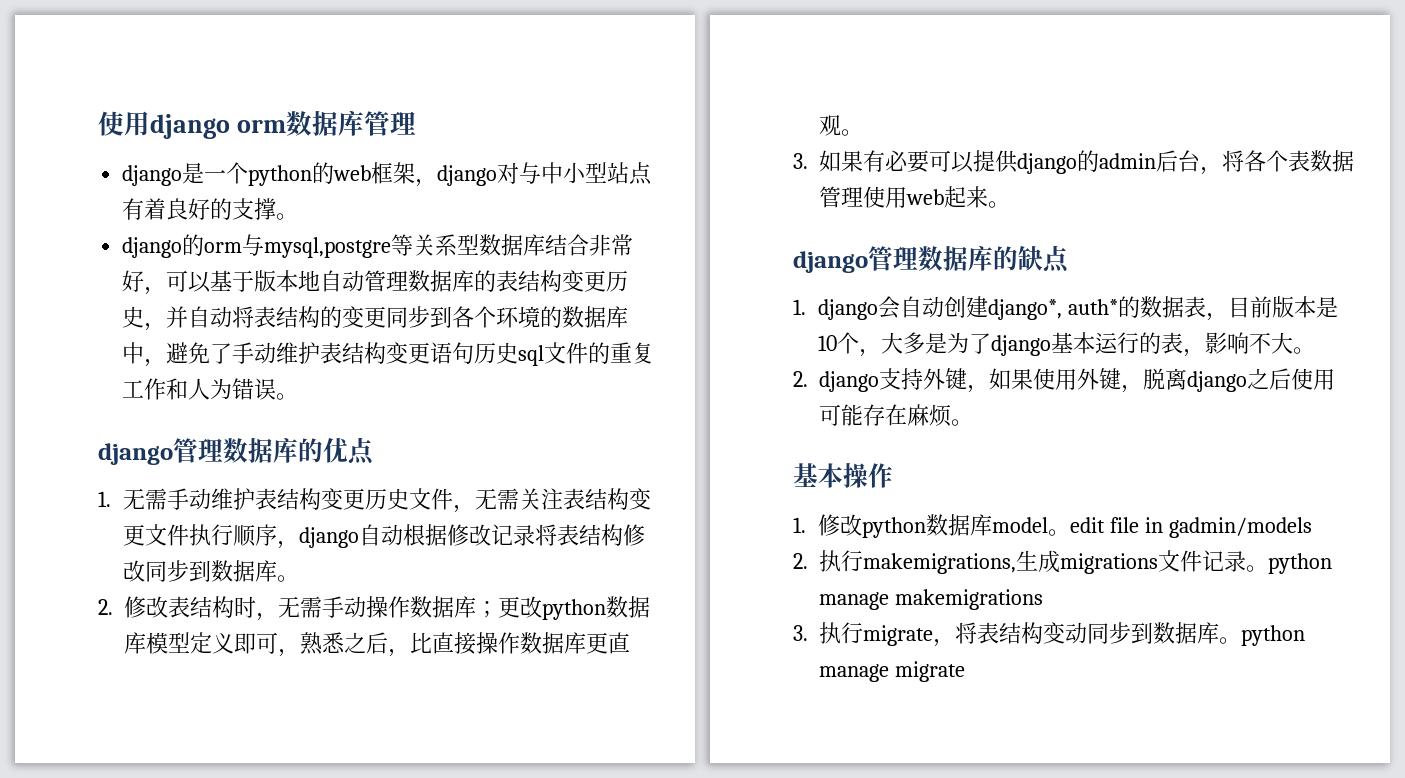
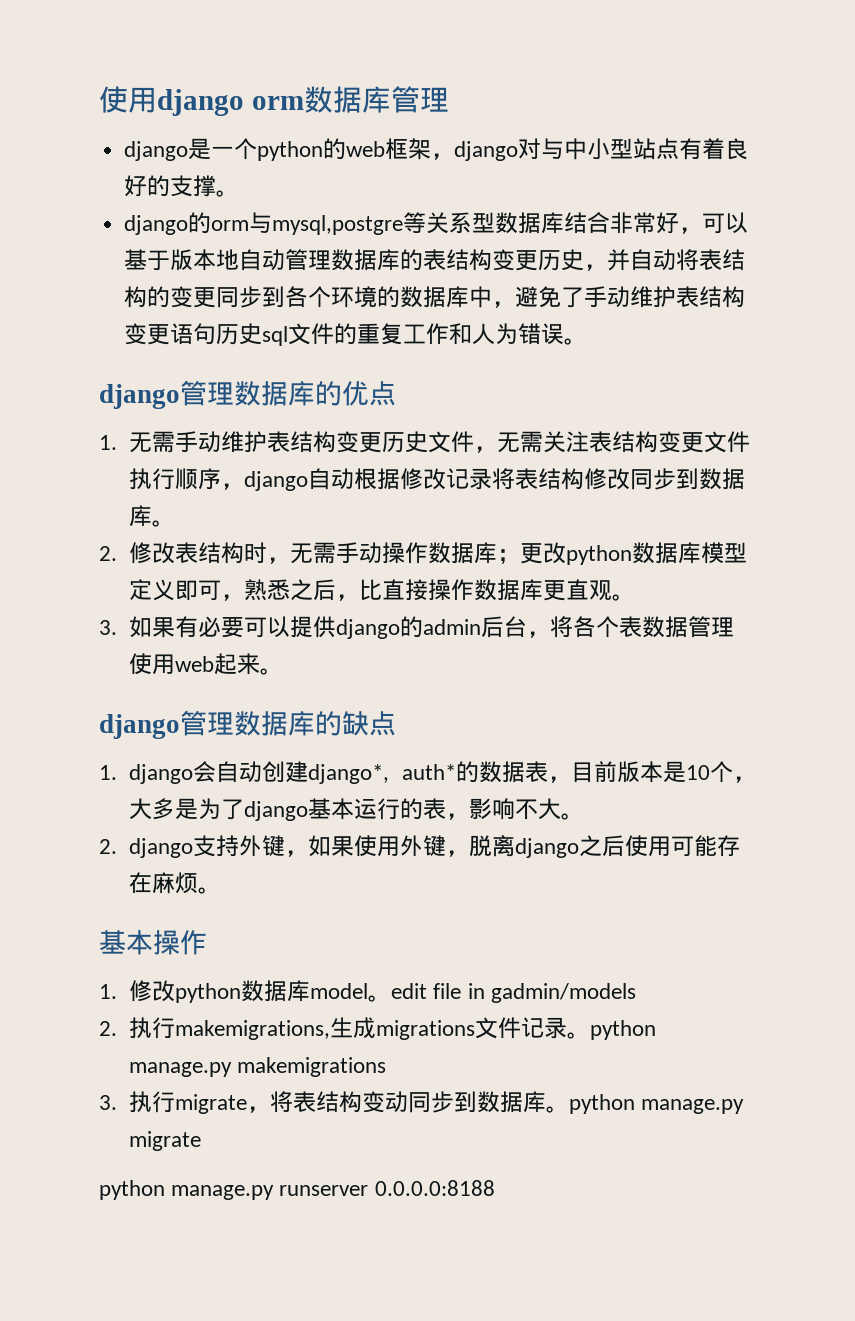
- 2.执行makemigrations,生成migrations文件记录。python manage makemigrations
+ 2.执行makemigrations,生成migrations文件记录。python manage.py makemigrations
- 3.执行migrate，将表结构变动同步到数据库。python manage migrate
+ 3.执行migrate，将表结构变动同步到数据库。python manage.py migrate
+ python manage.py runserver 0.0.0.0:8188

